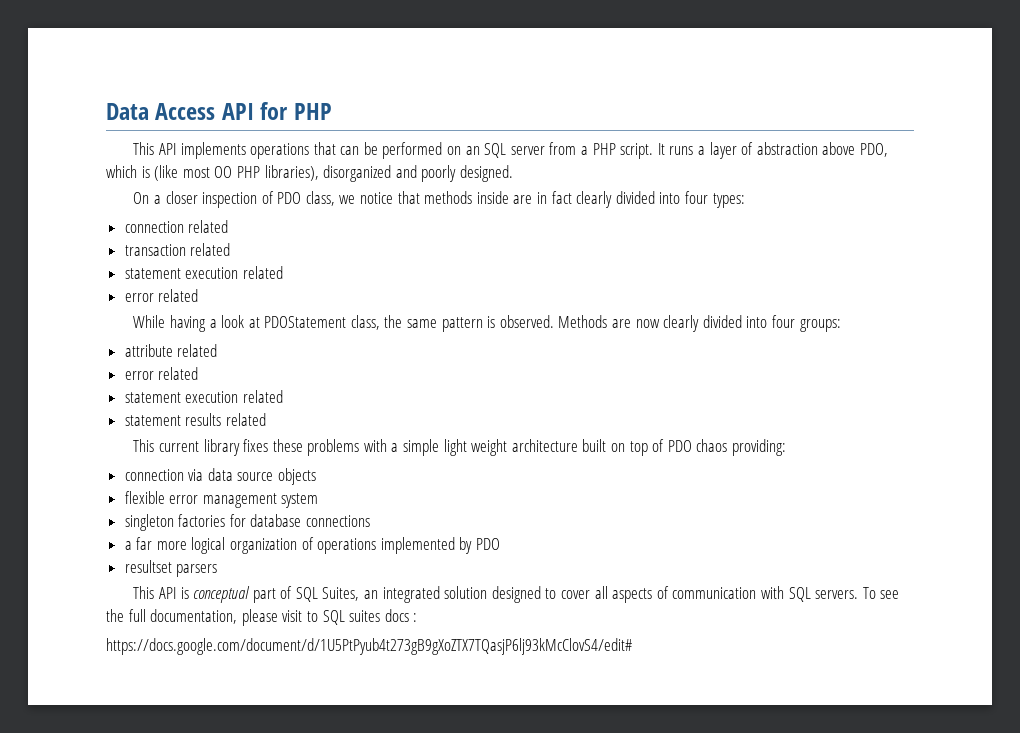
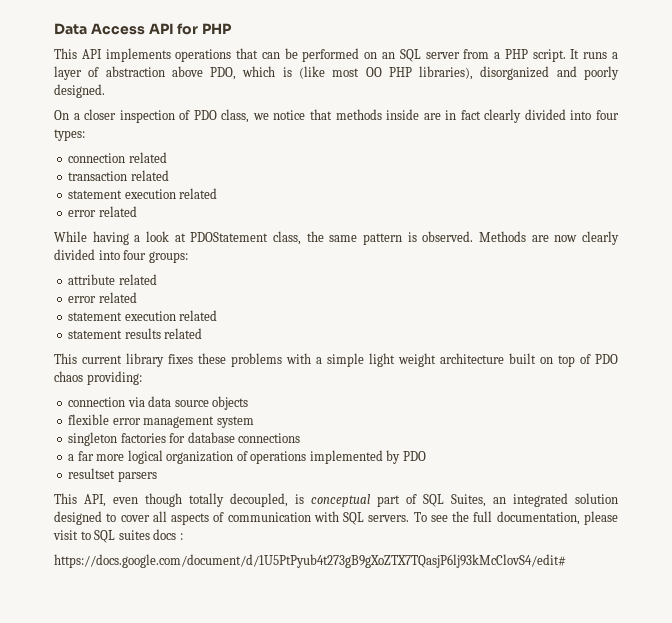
- This API is conceptual part of SQL Suites, an integrated solution designed to cover all aspects of communication with SQL servers.
+ This API, even though totally decoupled, is conceptual part of SQL Suites, an integrated solution designed to cover all aspects of communication with SQL servers.

